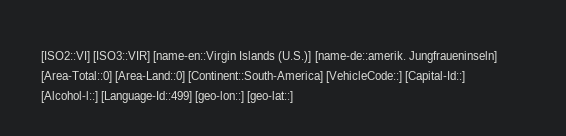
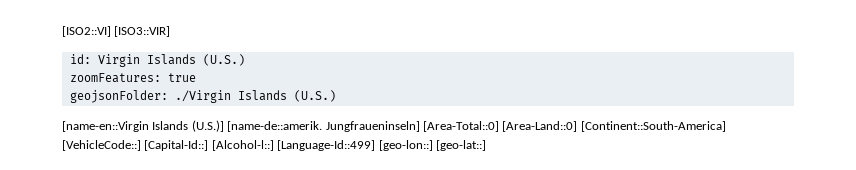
- [ISO2::VI] [ISO3::VIR] [name-en::Virgin Islands (U.S.)] [name-de::amerik.
+ [ISO2::VI] [ISO3::VIR]
+ id: Virgin Islands (U.S.)
+ zoomFeatures: true
+ geojsonFolder: ./Virgin Islands (U.S.)
+ [name-en::Virgin Islands (U.S.)] [name-de::amerik.

